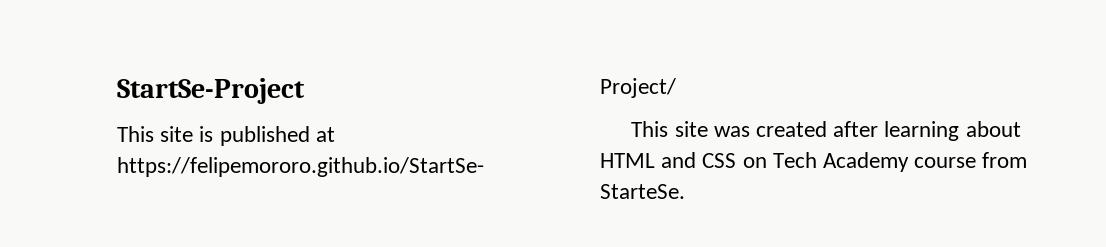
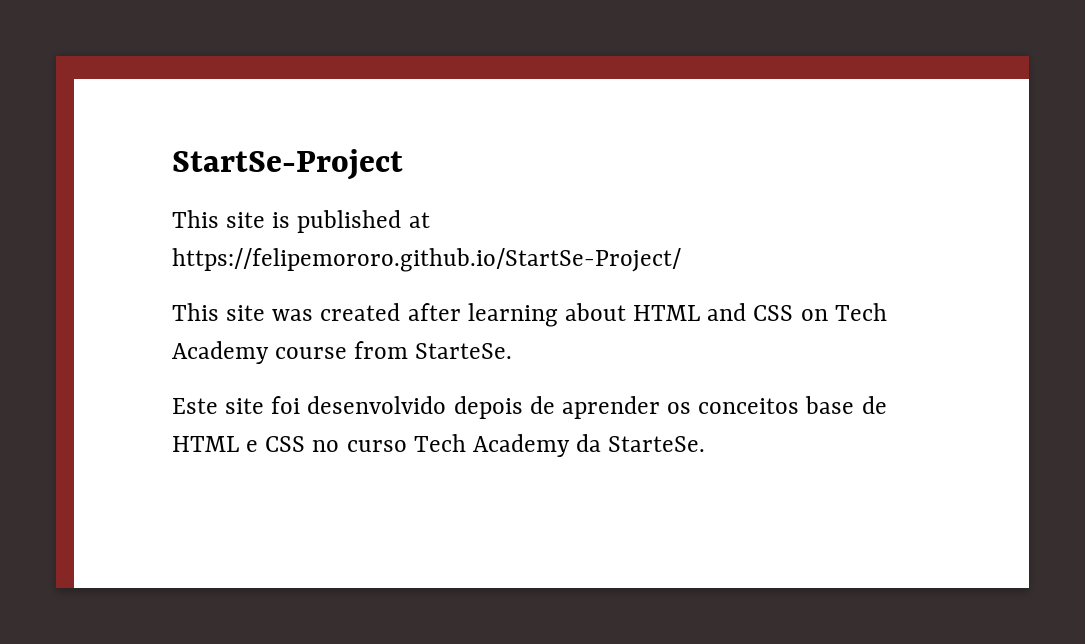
+ Este site foi desenvolvido depois de aprender os conceitos base de HTML e CSS no curso Tech Academy da StarteSe.

